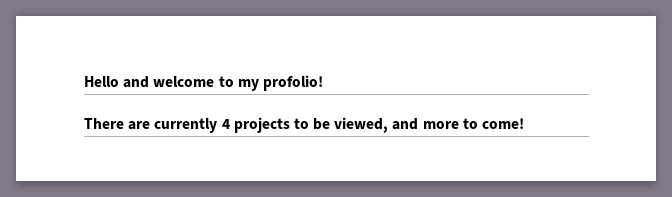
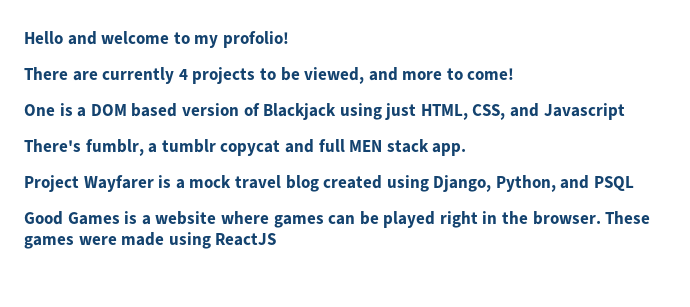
+ One is a DOM based version of Blackjack using just HTML, CSS, and Javascript
+ There's fumblr, a tumblr copycat and full MEN stack app.
+ Project Wayfarer is a mock travel blog created using Django, Python, and PSQL
+ Good Games is a website where games can be played right in the browser. These games were made using ReactJS

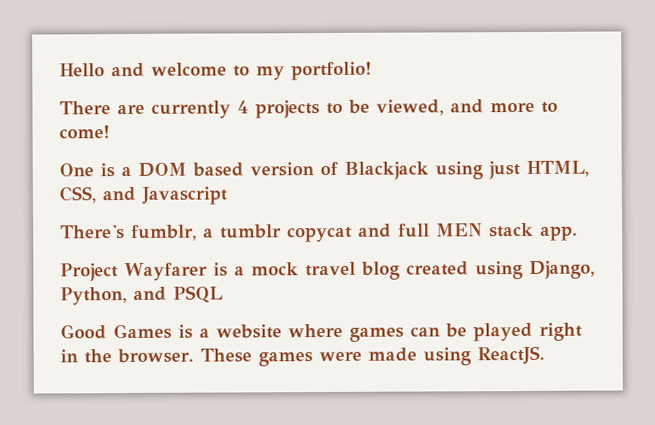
- Hello and welcome to my profolio!
+ Hello and welcome to my portfolio!
- These games were made using ReactJS
+ These games were made using ReactJS.

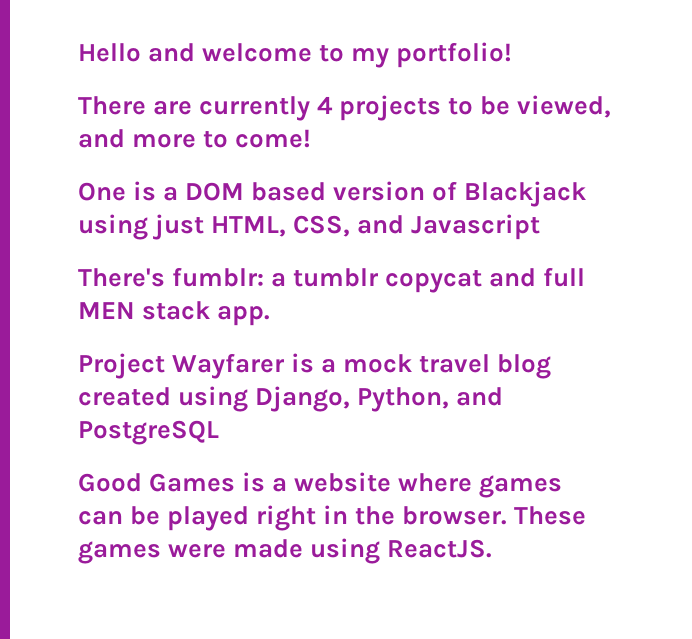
- There's fumblr, a tumblr copycat and full MEN stack app.
+ There's fumblr: a tumblr copycat and full MEN stack app.
- Project Wayfarer is a mock travel blog created using Django, Python, and PSQL
+ Project Wayfarer is a mock travel blog created using Django, Python, and PostgreSQL

